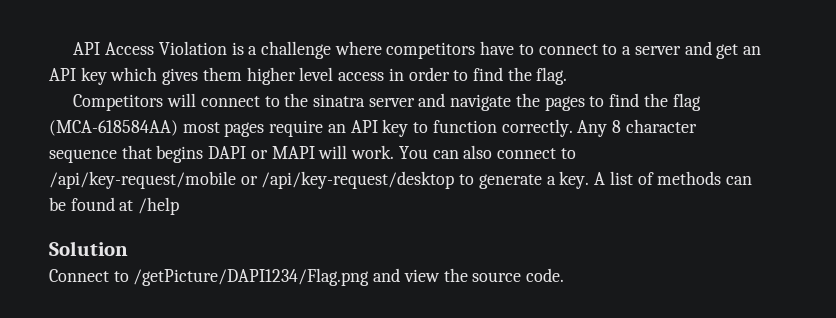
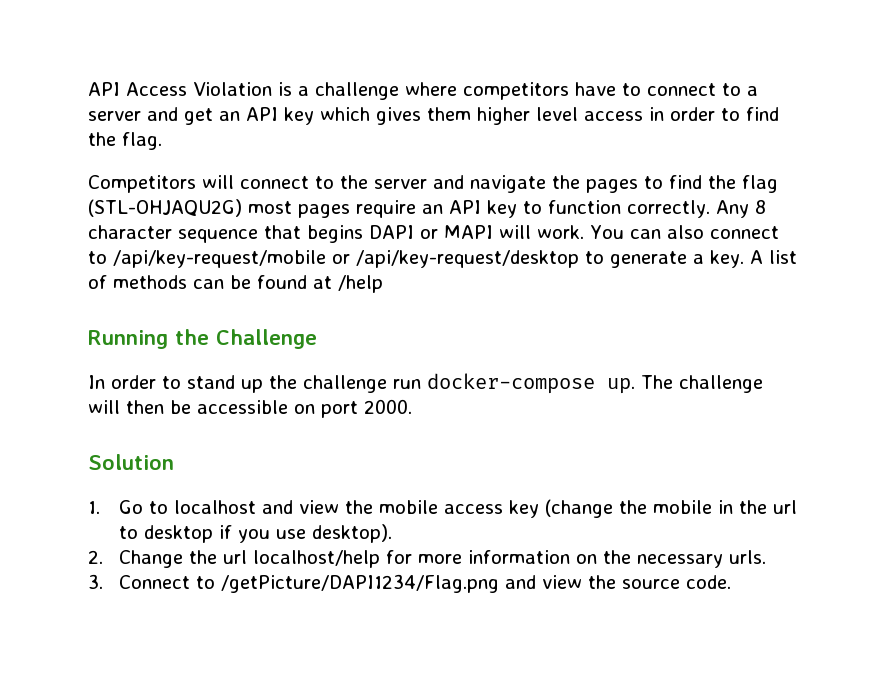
- Competitors will connect to the sinatra server and navigate the pages to find the flag (MCA-618584AA) most pages require an API key to function correctly.
+ Competitors will connect to the server and navigate the pages to find the flag (STL-OHJAQU2G) most pages require an API key to function correctly.
+ Running the Challenge
+ In order to stand up the challenge run docker-compose up. The challenge will then be accessible on port 2000.
  Solution
- Connect to /getPicture/DAPI1234/Flag.png and view the source code.
+ 1. Go to localhost and view the mobile access key (change the mobile in the url to desktop if you use desktop).
+ 2. Change the url localhost/help for more information on the necessary urls.
+ 3. Connect to /getPicture/DAPI1234/Flag.png and view the source code.

